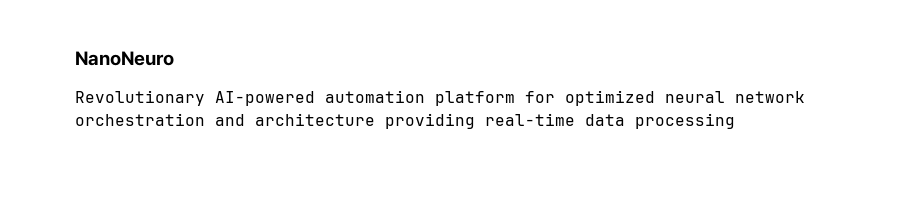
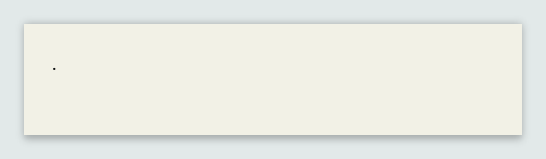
- NanoNeuro
- Revolutionary AI-powered automation platform for optimized neural network orchestration and architecture providing real-time data processing
+ .

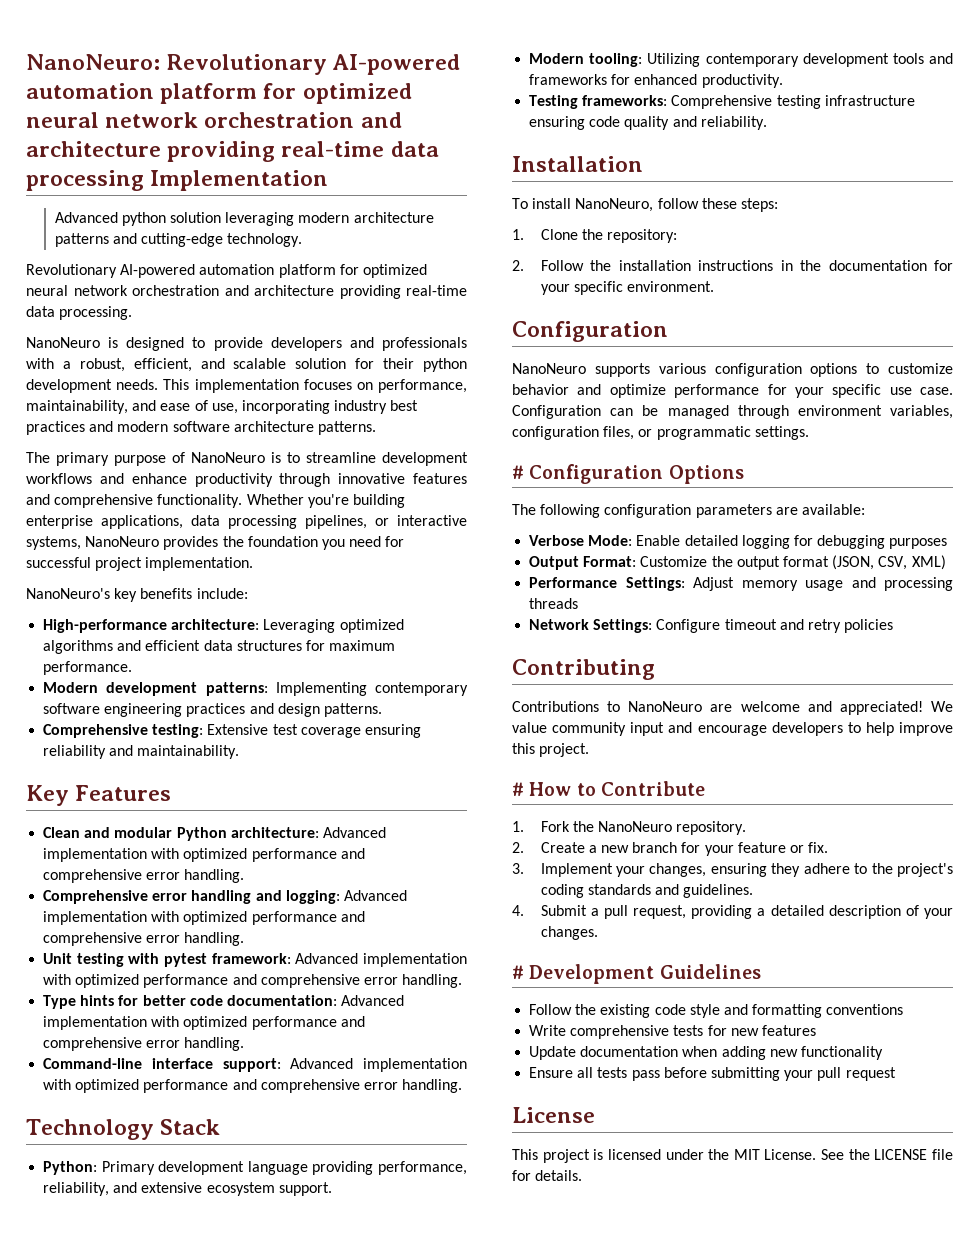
- .
+ NanoNeuro: Revolutionary AI-powered automation platform for optimized neural network orchestration and architecture providing real-time data processing Implementation
+ Advanced python solution leveraging modern architecture patterns and cutting-edge technology.
+ Revolutionary AI-powered automation platform for optimized neural network orchestration and architecture providing real-time data processing.
+ NanoNeuro is designed to provide developers and professionals with a robust, efficient, and scalable solution for their python development needs. This implementation focuses on performance, maintainability, and ease of use, incorporating industry best practices and modern software architecture patterns.
+ The primary purpose of NanoNeuro is to streamline development workflows and enhance productivity through innovative features and comprehensive functionality. Whether you're building enterprise applications, data processing pipelines, or interactive systems, NanoNeuro provides the foundation you need for successful project implementation.
+ NanoNeuro's key benefits include:
+ High-performance architecture: Leveraging optimized algorithms and efficient data structures for maximum performance.
+ Modern development patterns: Implementing contemporary software engineering practices and design patterns.
+ Comprehensive testing: Extensive test coverage ensuring reliability and maintainability.
+ Key Features
+ Clean and modular Python architecture: Advanced implementation with optimized performance and comprehensive error handling.
+ Comprehensive error handling and logging: Advanced implementation with optimized performance and comprehensive error handling.
+ Unit testing with pytest framework: Advanced implementation with optimized performance and comprehensive error handling.
+ Type hints for better code documentation: Advanced implementation with optimized performance and comprehensive error handling.
+ Command-line interface support: Advanced implementation with optimized performance and comprehensive error handling.
+ Technology Stack
+ Python: Primary development language providing performance, reliability, and extensive ecosystem support.
+ Modern tooling: Utilizing contemporary development tools and frameworks for enhanced productivity.
+ Testing frameworks: Comprehensive testing infrastructure ensuring code quality and reliability.
+ Installation
+ To install NanoNeuro, follow these steps:
+ 1. Clone the repository:
+ 2. Follow the installation instructions in the documentation for your specific environment.
+ Configuration
+ NanoNeuro supports various configuration options to customize behavior and optimize performance for your specific use case. Configuration can be managed through environment variables, configuration files, or programmatic settings.
+ # Configuration Options
+ The following configuration parameters are available:
+ Verbose Mode: Enable detailed logging for debugging purposes
+ Output Format: Customize the output format (JSON, CSV, XML)
+ Performance Settings: Adjust memory usage and processing threads
+ Network Settings: Configure timeout and retry policies
+ Contributing
+ Contributions to NanoNeuro are welcome and appreciated! We value community input and encourage developers to help improve this project.
+ # How to Contribute
+ 1. Fork the NanoNeuro repository.
+ 2. Create a new branch for your feature or fix.
+ 3. Implement your changes, ensuring they adhere to the project's coding standards and guidelines.
+ 4. Submit a pull request, providing a detailed description of your changes.
+ # Development Guidelines
+ Follow the existing code style and formatting conventions
+ Write comprehensive tests for new features
+ Update documentation when adding new functionality
+ Ensure all tests pass before submitting your pull request
+ License
+ This project is licensed under the MIT License. See the LICENSE file for details.

